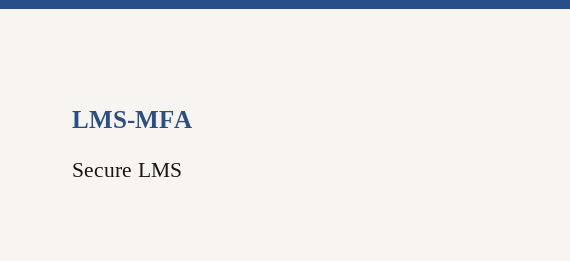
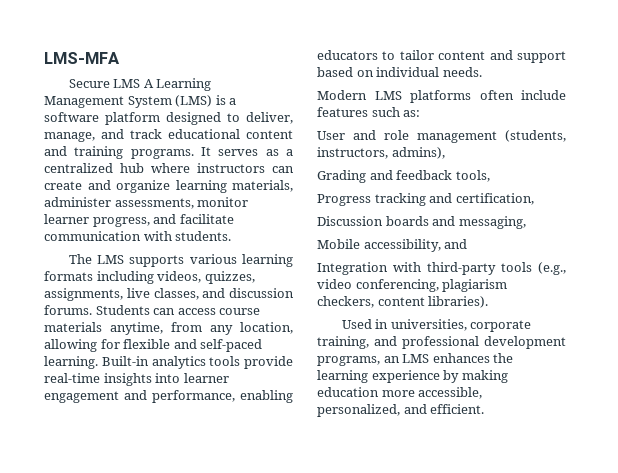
- Secure LMS
+ Secure LMS A Learning Management System (LMS) is a software platform designed to deliver, manage, and track educational content and training programs. It serves as a centralized hub where instructors can create and organize learning materials, administer assessments, monitor learner progress, and facilitate communication with students.
+ The LMS supports various learning formats including videos, quizzes, assignments, live classes, and discussion forums. Students can access course materials anytime, from any location, allowing for flexible and self-paced learning. Built-in analytics tools provide real-time insights into learner engagement and performance, enabling educators to tailor content and support based on individual needs.
+ Modern LMS platforms often include features such as:
+ User and role management (students, instructors, admins),
+ Grading and feedback tools,
+ Progress tracking and certification,
+ Discussion boards and messaging,
+ Mobile accessibility, and
+ Integration with third-party tools (e.g., video conferencing, plagiarism checkers, content libraries).
+ Used in universities, corporate training, and professional development programs, an LMS enhances the learning experience by making education more accessible, personalized, and efficient.

